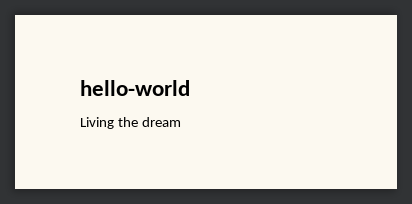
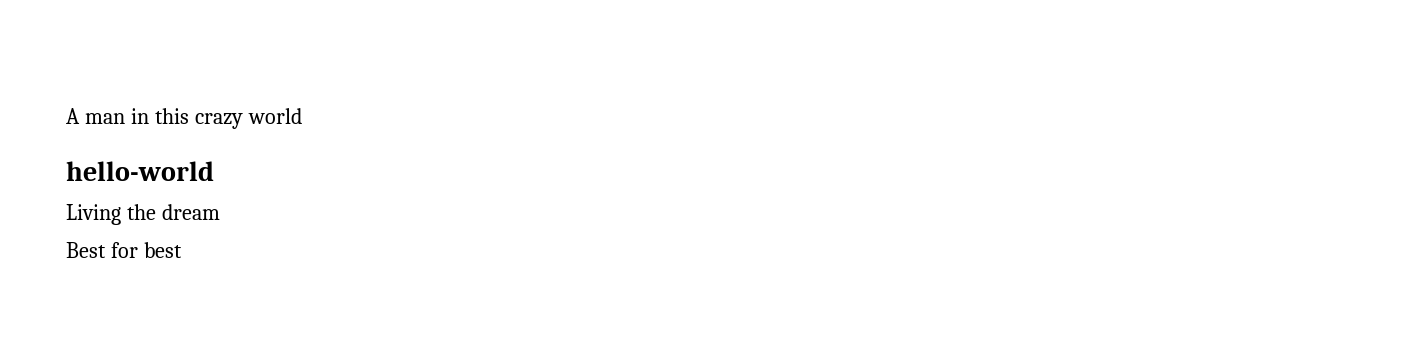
+ A man in this crazy world
+ Best for best

